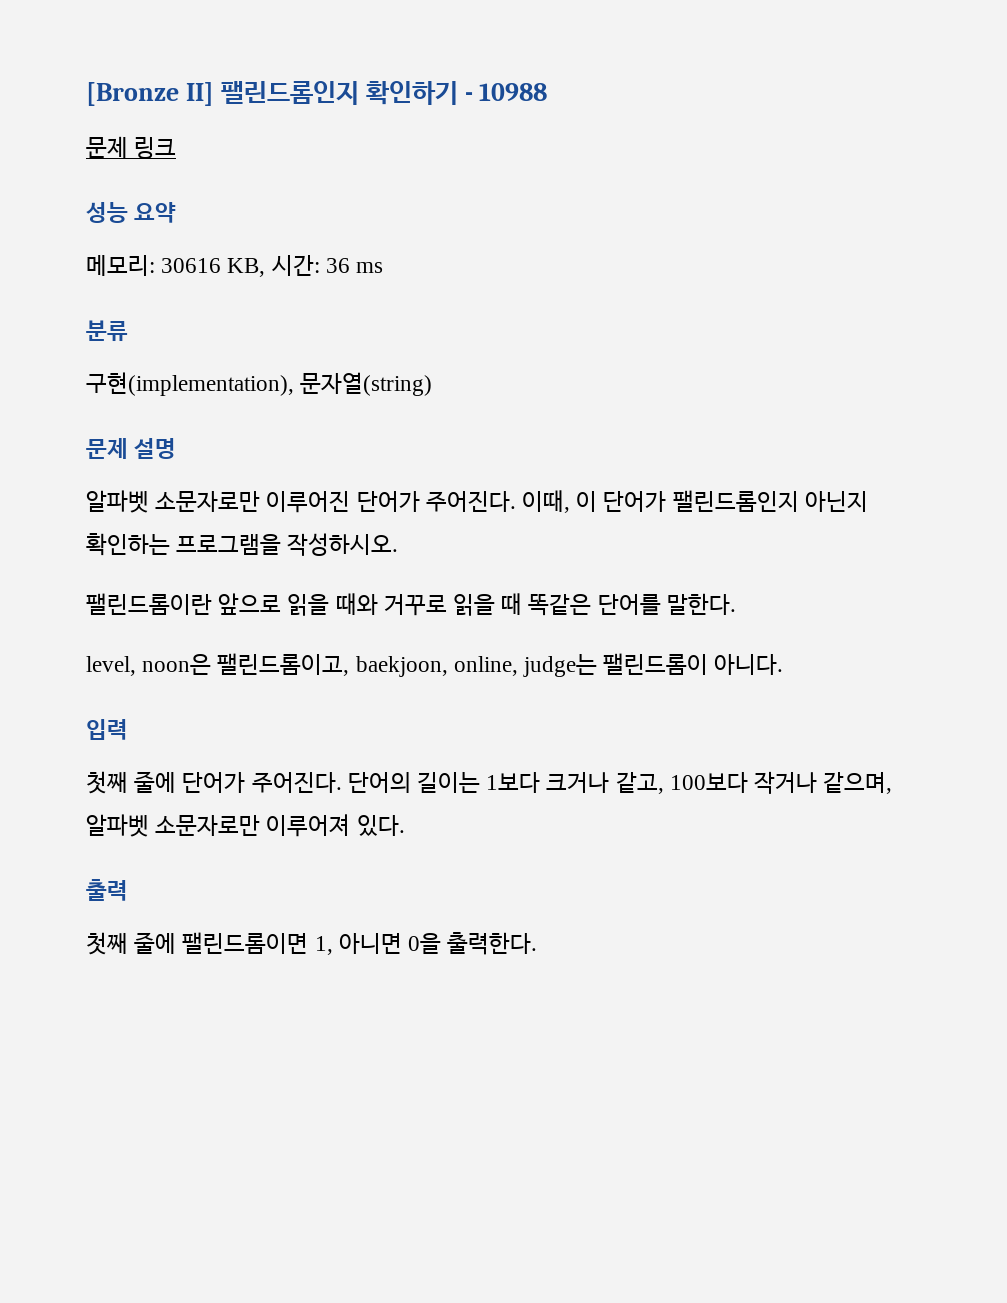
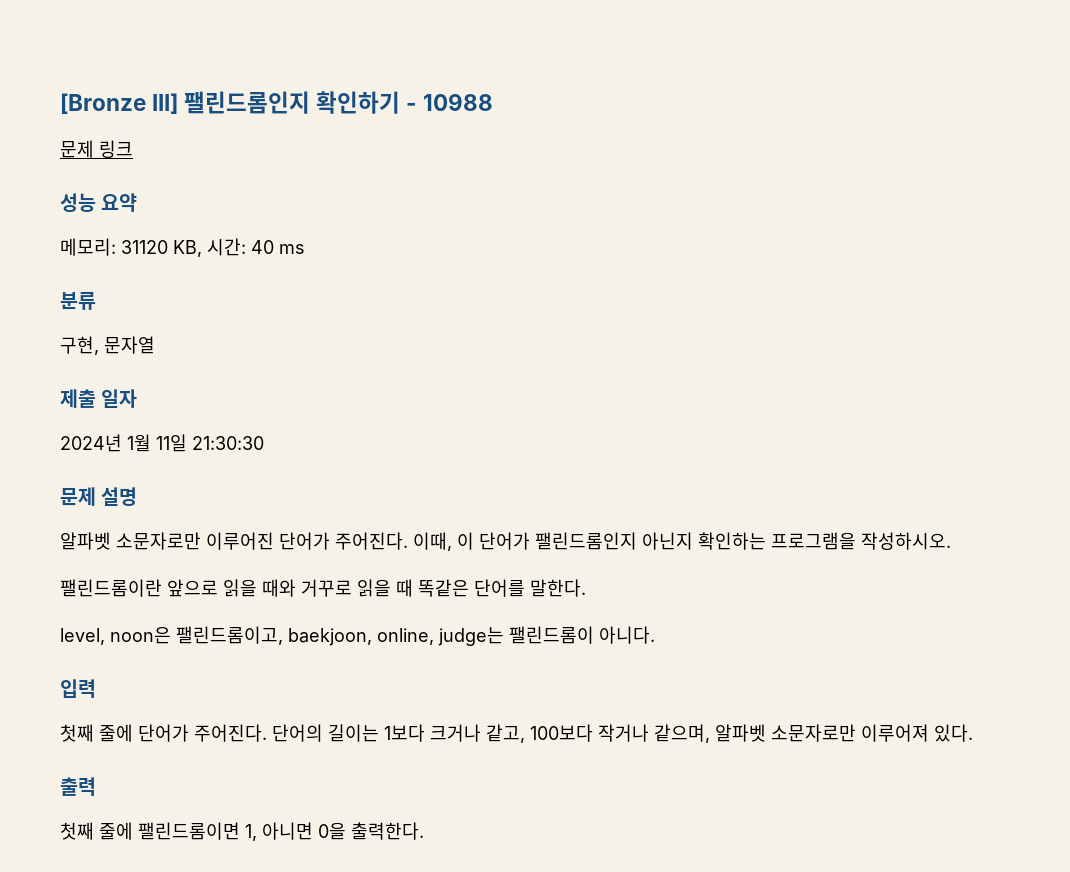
- [Bronze II] 팰린드롬인지 확인하기 - 10988
+ [Bronze III] 팰린드롬인지 확인하기 - 10988
- 메모리: 30616 KB, 시간: 36 ms
+ 메모리: 31120 KB, 시간: 40 ms
- 구현(implementation), 문자열(string)
+ 구현, 문자열
+ 제출 일자
+ 2024년 1월 11일 21:30:30

